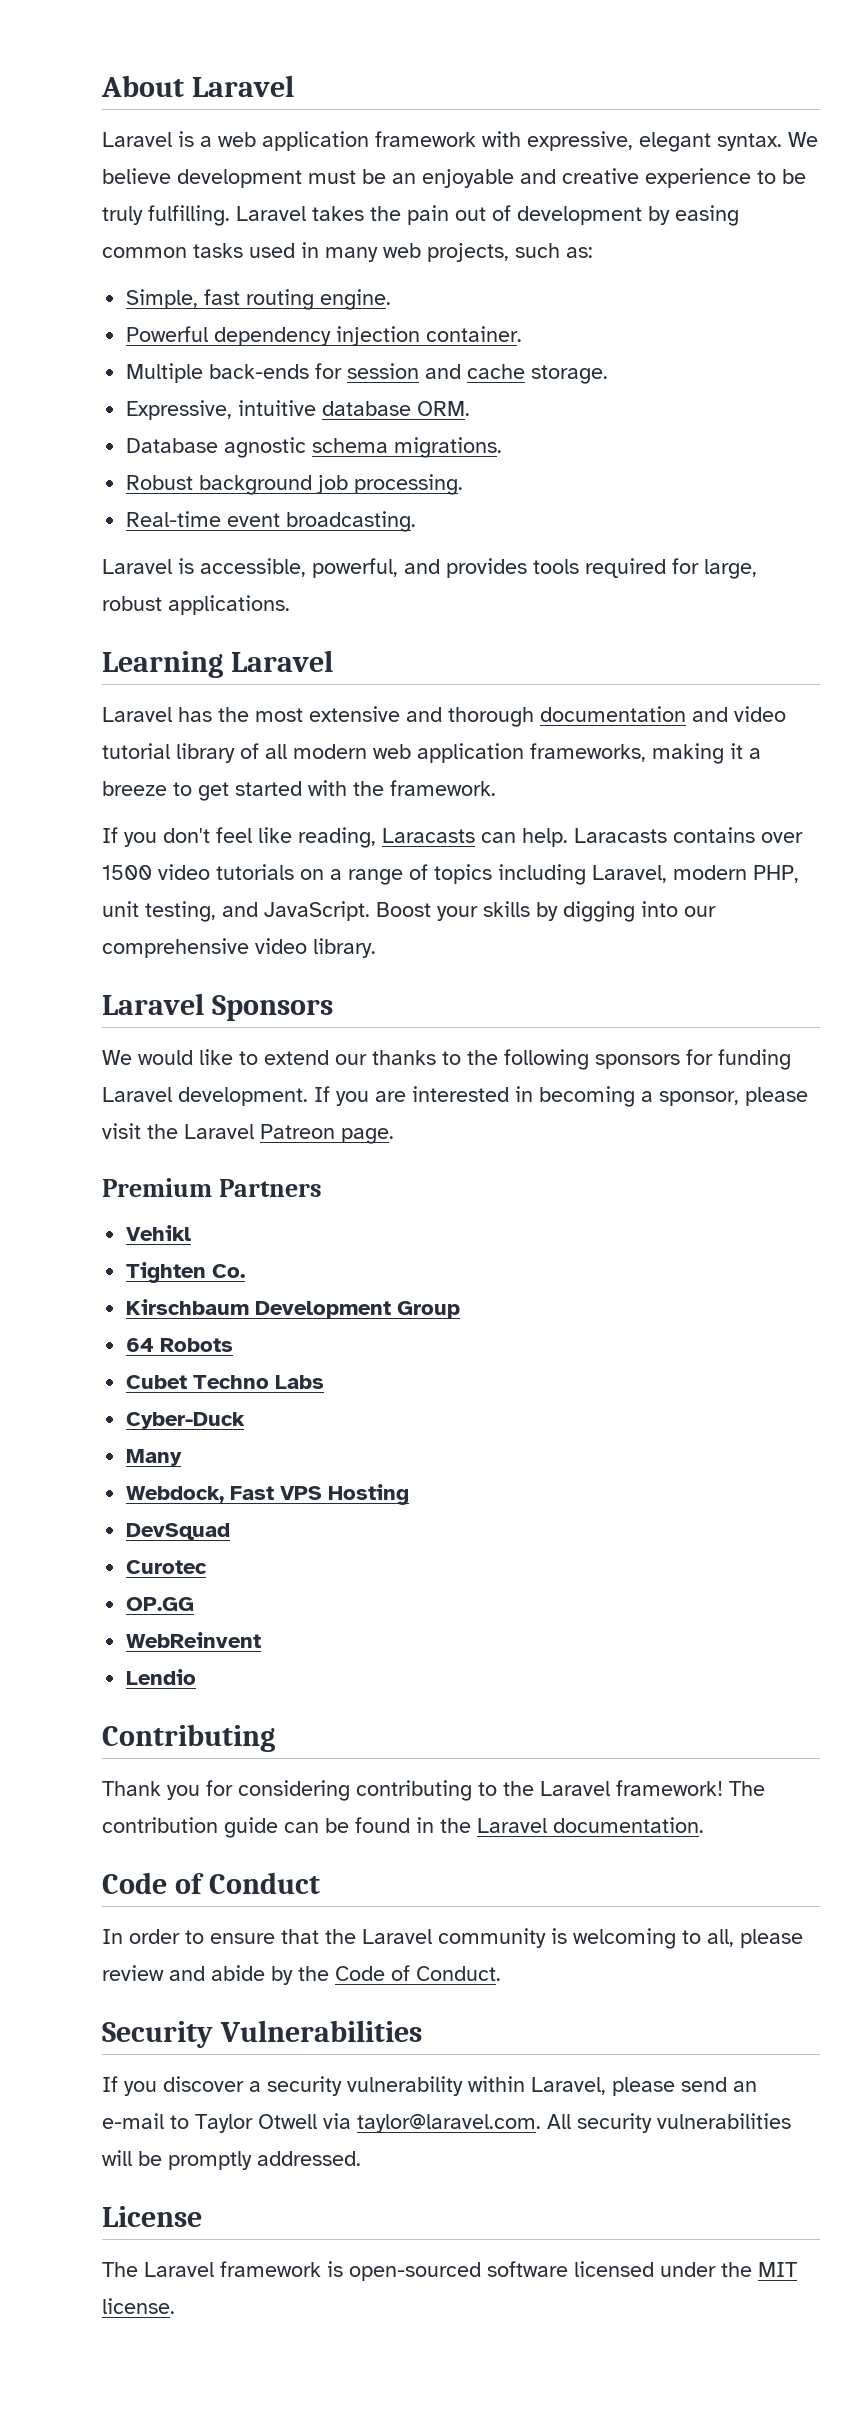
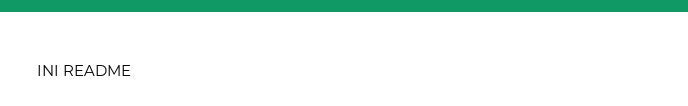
- About Laravel
- Laravel is a web application framework with expressive, elegant syntax. We believe development must be an enjoyable and creative experience to be truly fulfilling. Laravel takes the pain out of development by easing common tasks used in many web projects, such as:
- Simple, fast routing engine.
- Powerful dependency injection container.
- Multiple back-ends for session and cache storage.
- Expressive, intuitive database ORM.
- Database agnostic schema migrations.
- Robust background job processing.
- Real-time event broadcasting.
- Laravel is accessible, powerful, and provides tools required for large, robust applications.
- Learning Laravel
- Laravel has the most extensive and thorough documentation and video tutorial library of all modern web application frameworks, making it a breeze to get started with the framework.
- If you don't feel like reading, Laracasts can help. Laracasts contains over 1500 video tutorials on a range of topics including Laravel, modern PHP, unit testing, and JavaScript. Boost your skills by digging into our comprehensive video library.
- Laravel Sponsors
- We would like to extend our thanks to the following sponsors for funding Laravel development. If you are interested in becoming a sponsor, please visit the Laravel Patreon page.
- Premium Partners
- Vehikl
- Tighten Co.
- Kirschbaum Development Group
- 64 Robots
- Cubet Techno Labs
- Cyber-Duck
- Many
- Webdock, Fast VPS Hosting
- DevSquad
- Curotec
- OP.GG
- WebReinvent
- Lendio
- Contributing
- Thank you for considering contributing to the Laravel framework! The contribution guide can be found in the Laravel documentation.
- Code of Conduct
- In order to ensure that the Laravel community is welcoming to all, please review and abide by the Code of Conduct.
- Security Vulnerabilities
- If you discover a security vulnerability within Laravel, please send an e-mail to Taylor Otwell via taylor@laravel.com. All security vulnerabilities will be promptly addressed.
- License
- The Laravel framework is open-sourced software licensed under the MIT license.
+ INI README

